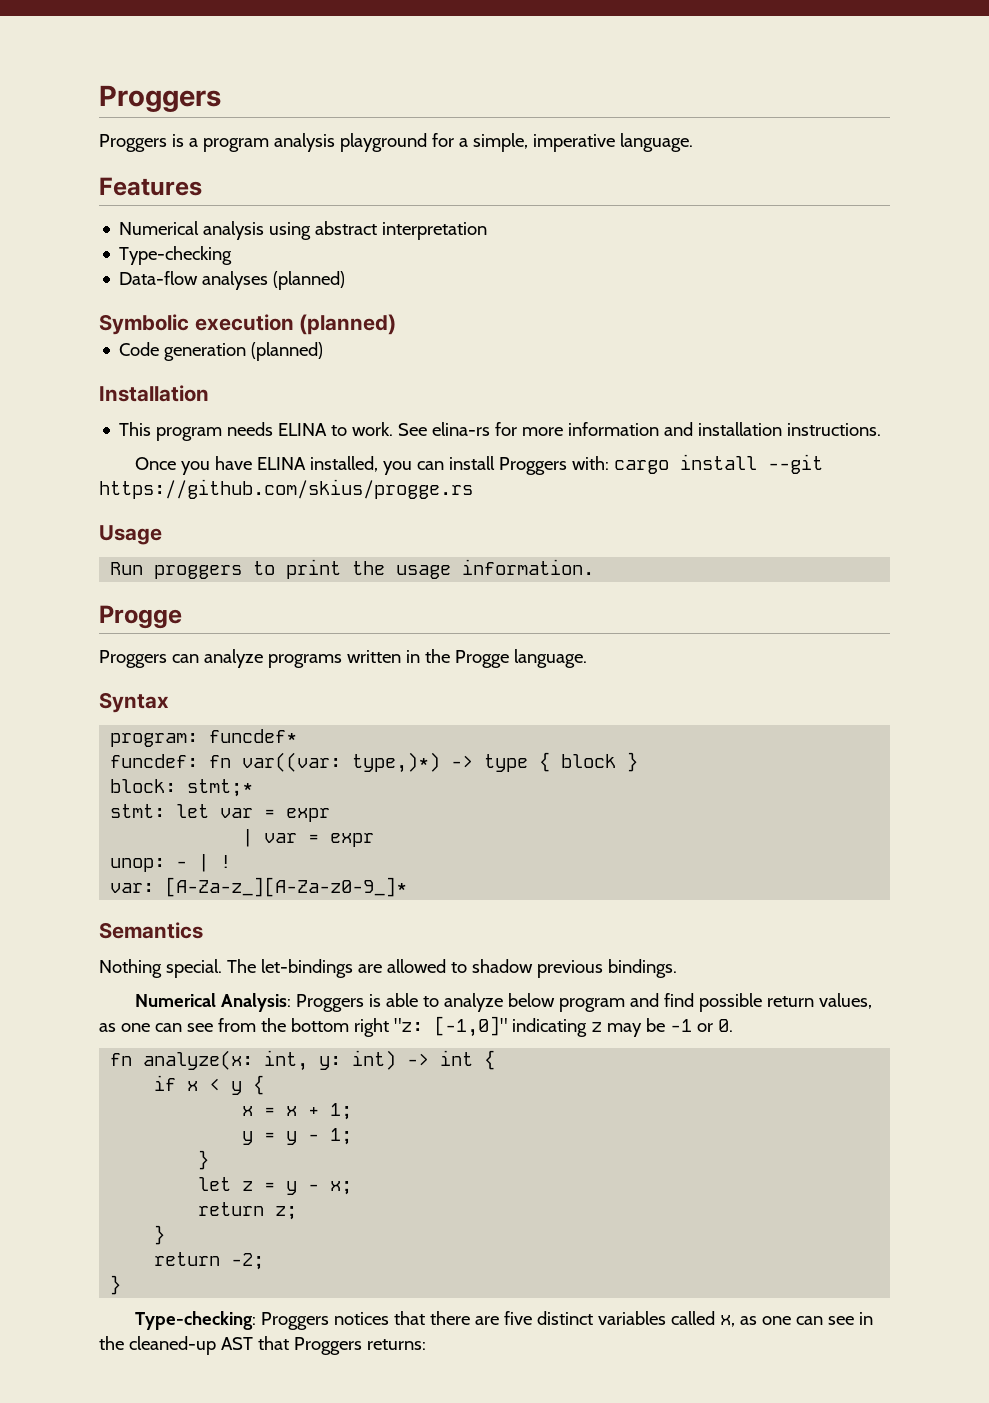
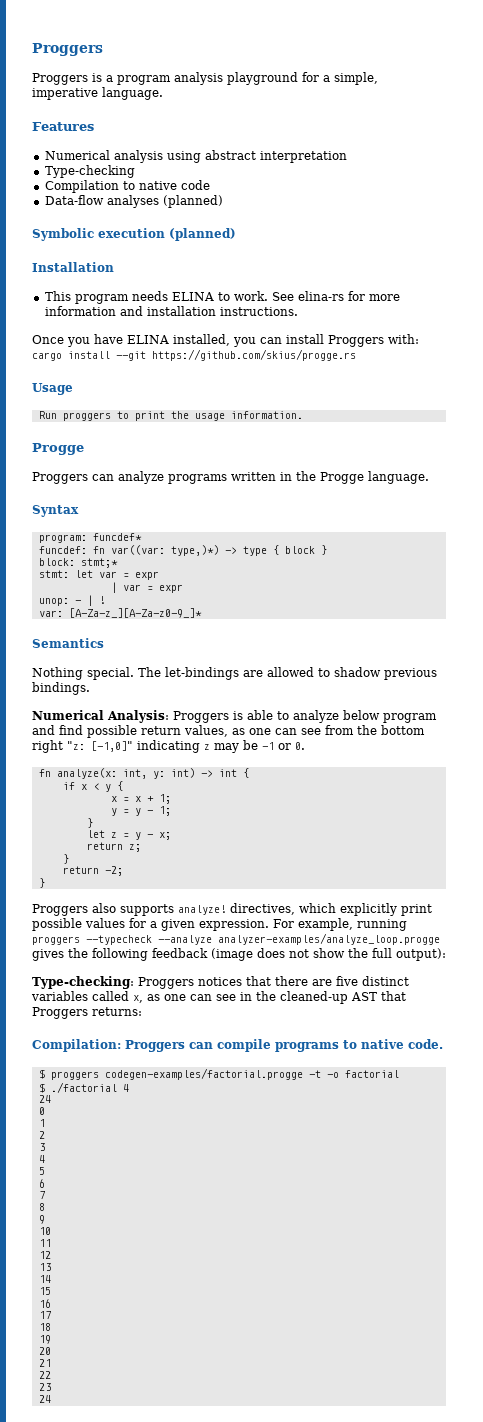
+ Compilation to native code
- Code generation (planned)
+ Proggers also supports analyze! directives, which explicitly print possible values for a given expression. For example, running proggers --typecheck --analyze analyzer-examples/analyze_loop.progge gives the following feedback (image does not show the full output):
+ Compilation: Proggers can compile programs to native code.
+ $ proggers codegen-examples/factorial.progge -t -o factorial
+ $ ./factorial 4
+ 24
+ 0
+ 1
+ 2
+ 3
+ 4
+ 5
+ 6
+ 7
+ 8
+ 9
+ 10
+ 11
+ 12
+ 13
+ 14
+ 15
+ 16
+ 17
+ 18
+ 19
+ 20
+ 21
+ 22
+ 23
+ 24

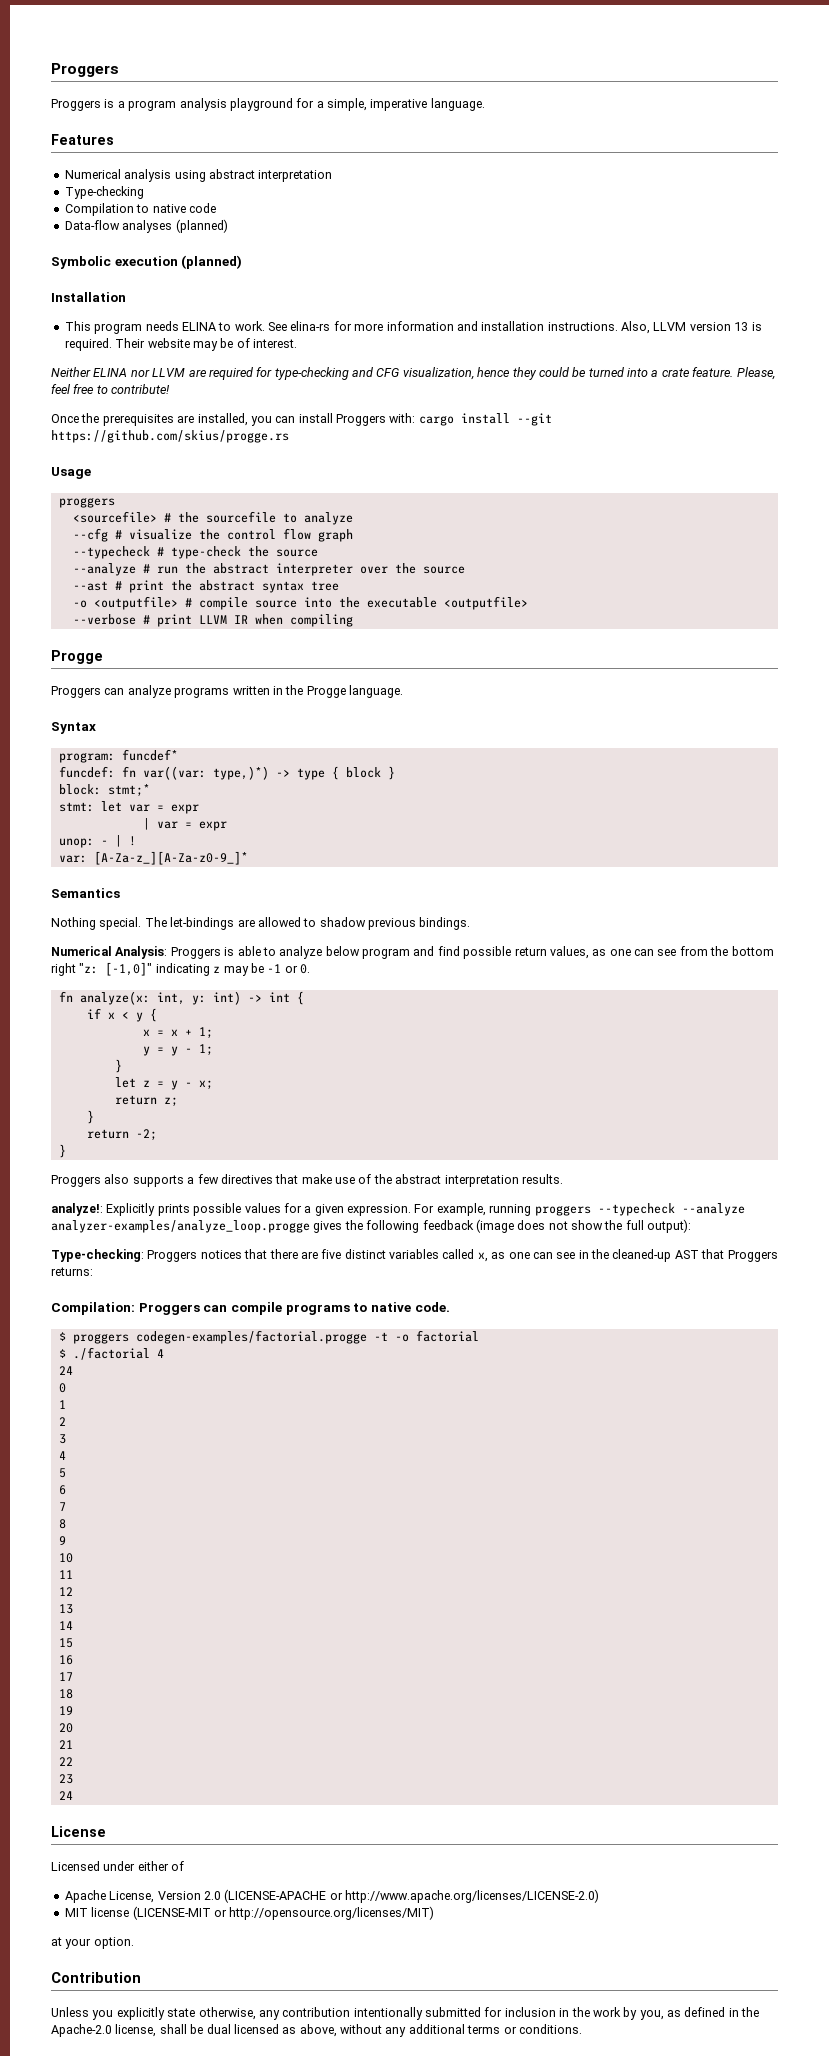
- See elina-rs for more information and installation instructions.
- Once you have ELINA installed, you can install Proggers with: cargo install --git https://github.com/skius/progge.rs
+ See elina-rs for more information and installation instructions. Also, LLVM version 13 is required. Their website may be of interest.
+ Neither ELINA nor LLVM are required for type-checking and CFG visualization, hence they could be turned into a crate feature. Please, feel free to contribute!
+ Once the prerequisites are installed, you can install Proggers with: cargo install --git https://github.com/skius/progge.rs
  Usage
- Run proggers to print the usage information.
+ proggers
+ <sourcefile> # the sourcefile to analyze
+ --cfg # visualize the control flow graph
+ --typecheck # type-check the source
+ --analyze # run the abstract interpreter over the source
+ --ast # print the abstract syntax tree
+ -o <outputfile> # compile source into the executable <outputfile>
+ --verbose # print LLVM IR when compiling
- Proggers also supports analyze! directives, which explicitly print possible values for a given expression.
+ Proggers also supports a few directives that make use of the abstract interpretation results.
+ analyze!: Explicitly prints possible values for a given expression.
+ License
+ Licensed under either of
+ Apache License, Version 2.0 (LICENSE-APACHE or http://www.apache.org/licenses/LICENSE-2.0)
+ MIT license (LICENSE-MIT or http://opensource.org/licenses/MIT)
+ at your option.
+ Contribution
+ Unless you explicitly state otherwise, any contribution intentionally submitted for inclusion in the work by you, as defined in the Apache-2.0 license, shall be dual licensed as above, without any additional terms or conditions.

